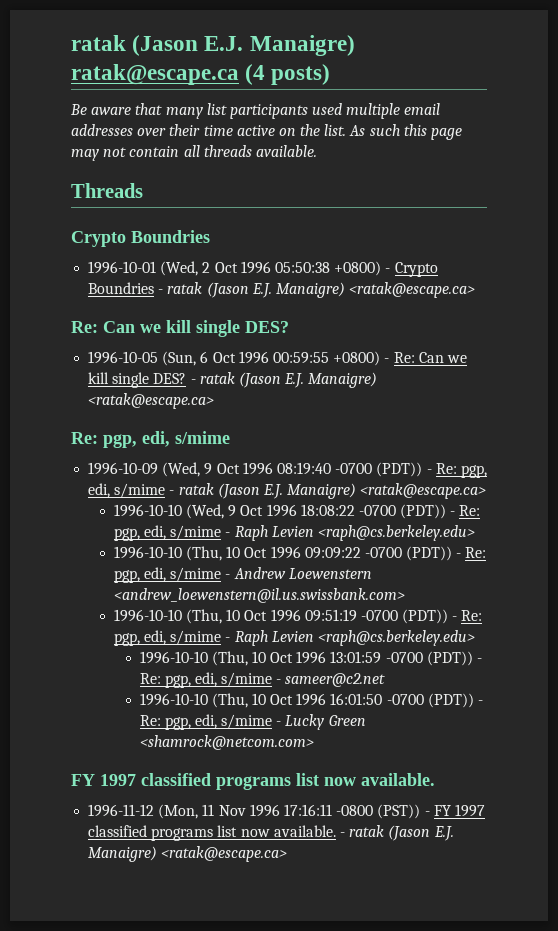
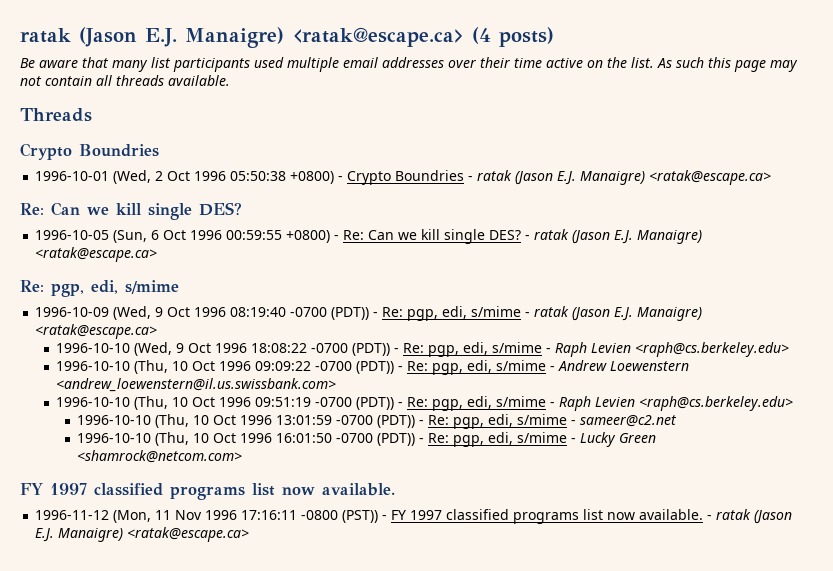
- ratak (Jason E.J. Manaigre) ratak@escape.ca (4 posts)
+ ratak (Jason E.J. Manaigre) <ratak@escape.ca> (4 posts)

